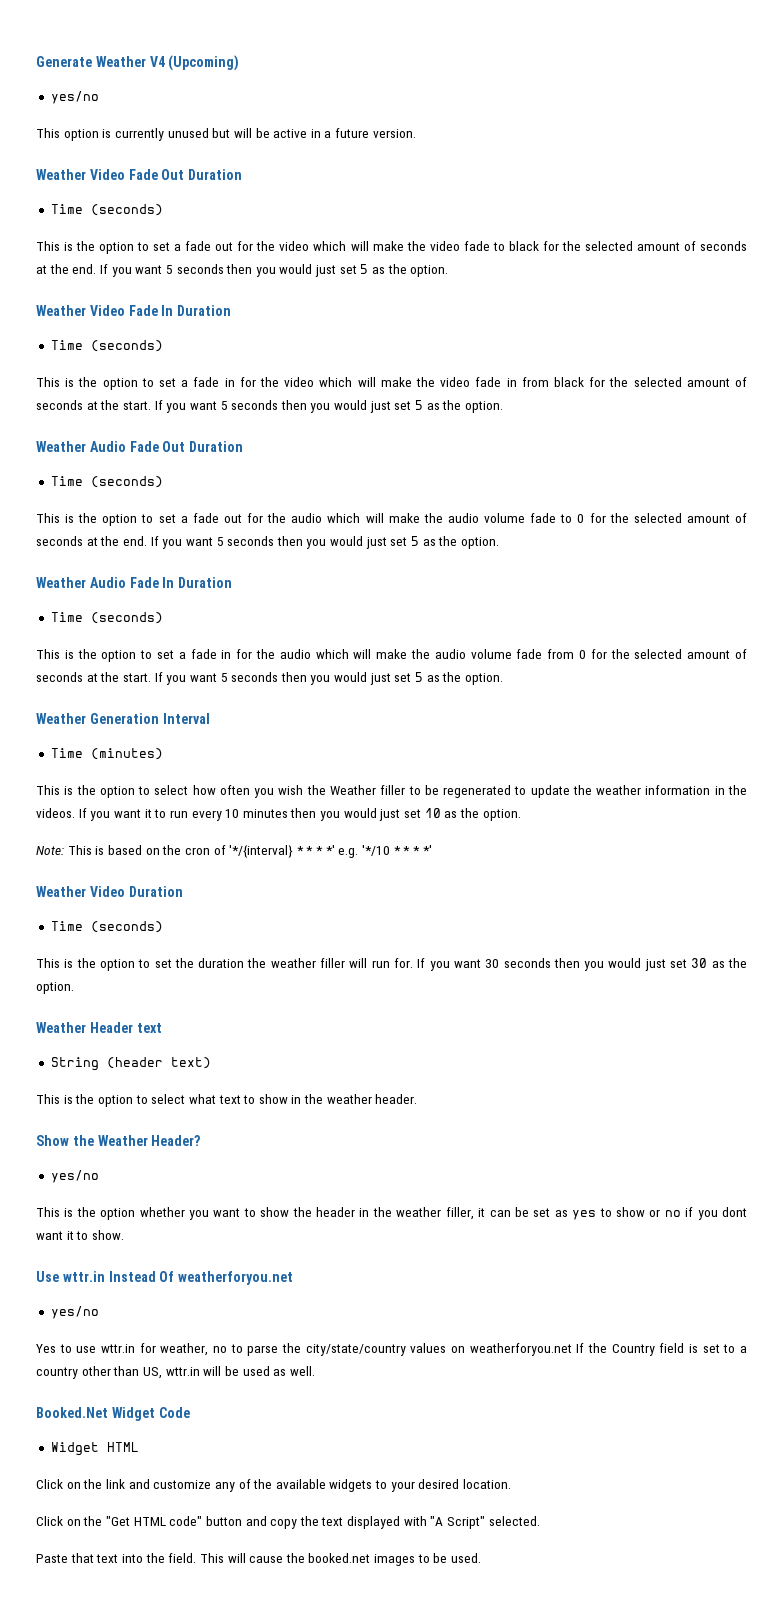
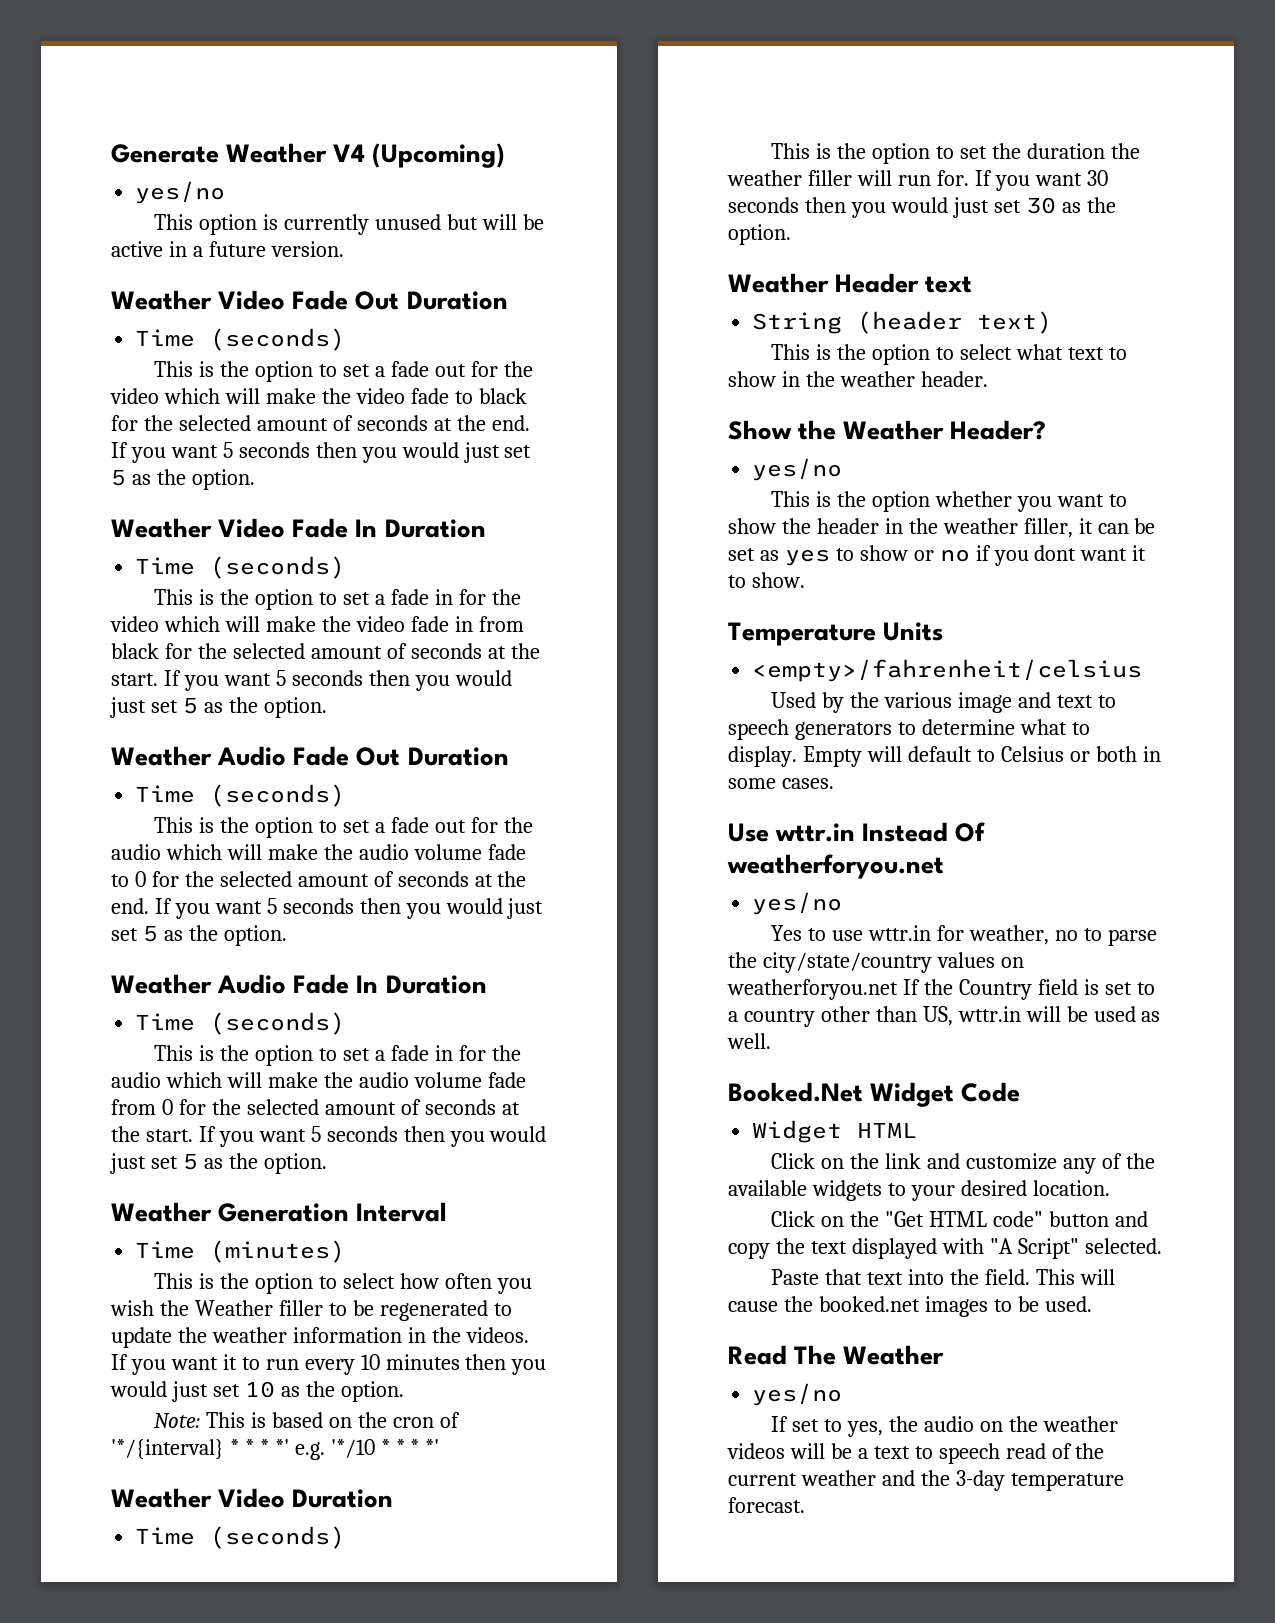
+ Temperature Units
+ <empty>/fahrenheit/celsius
+ Used by the various image and text to speech generators to determine what to display. Empty will default to Celsius or both in some cases.
+ Read The Weather
+ yes/no
+ If set to yes, the audio on the weather videos will be a text to speech read of the current weather and the 3-day temperature forecast.

